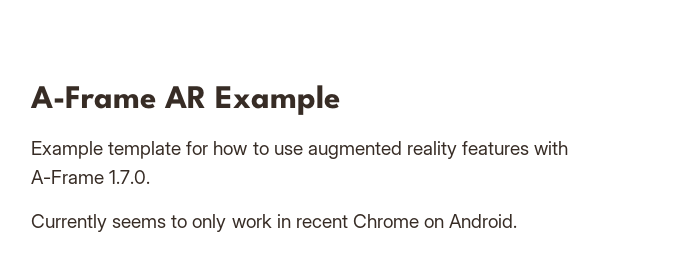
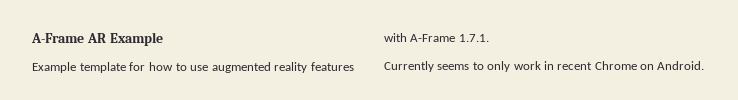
- Example template for how to use augmented reality features with A-Frame 1.7.0.
+ Example template for how to use augmented reality features with A-Frame 1.7.1.

